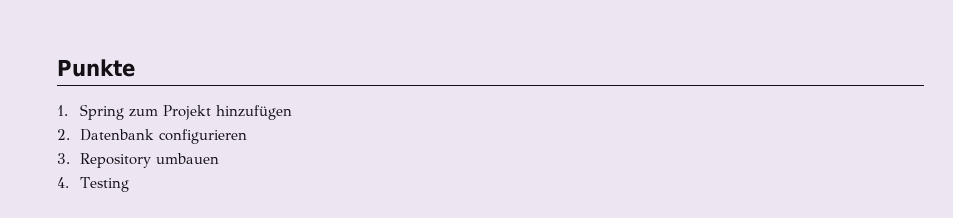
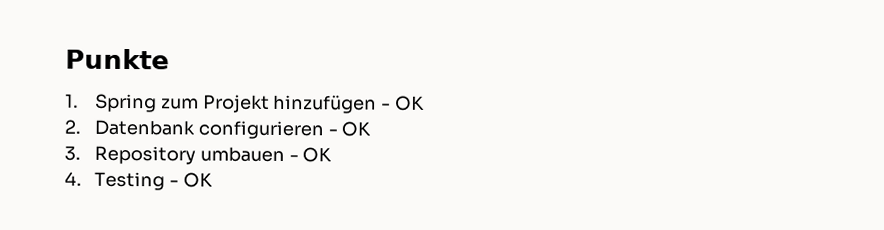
- 1. Spring zum Projekt hinzufügen
+ 1. Spring zum Projekt hinzufügen - OK
- 2. Datenbank configurieren
+ 2. Datenbank configurieren - OK
- 3. Repository umbauen
+ 3. Repository umbauen - OK
- 4. Testing
+ 4. Testing - OK

